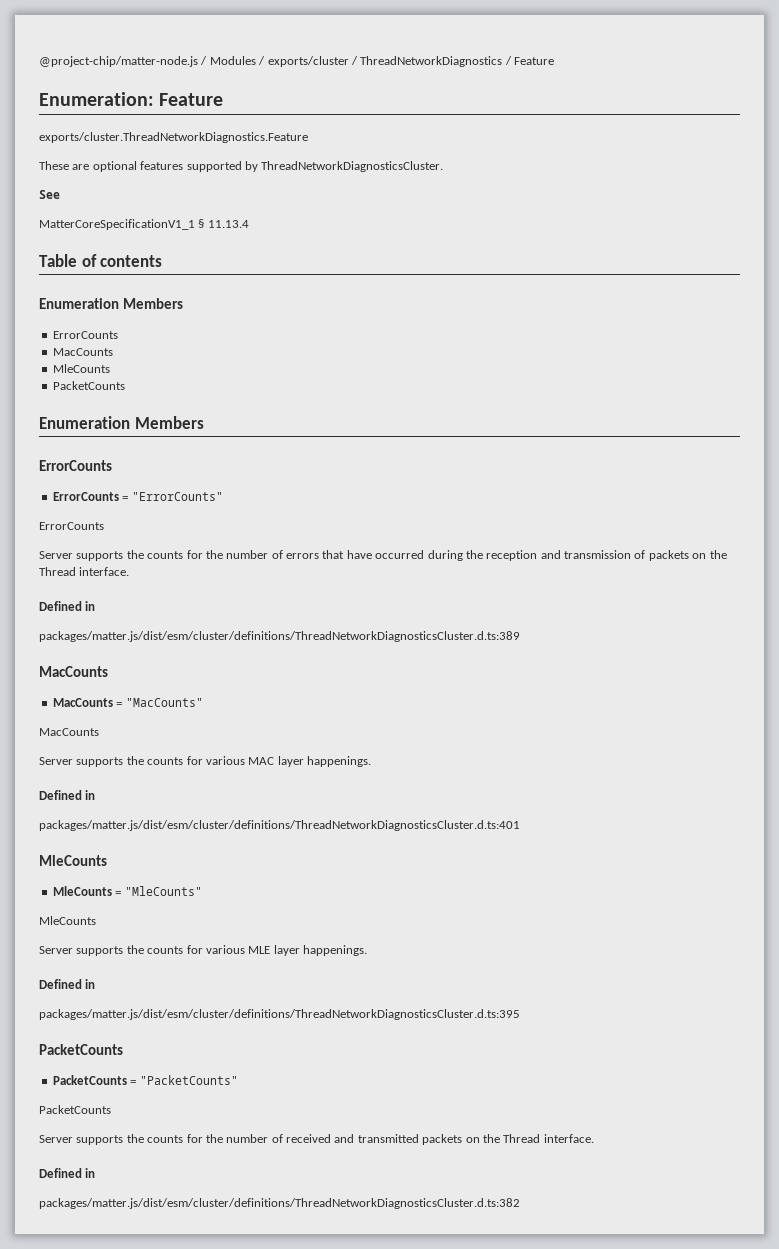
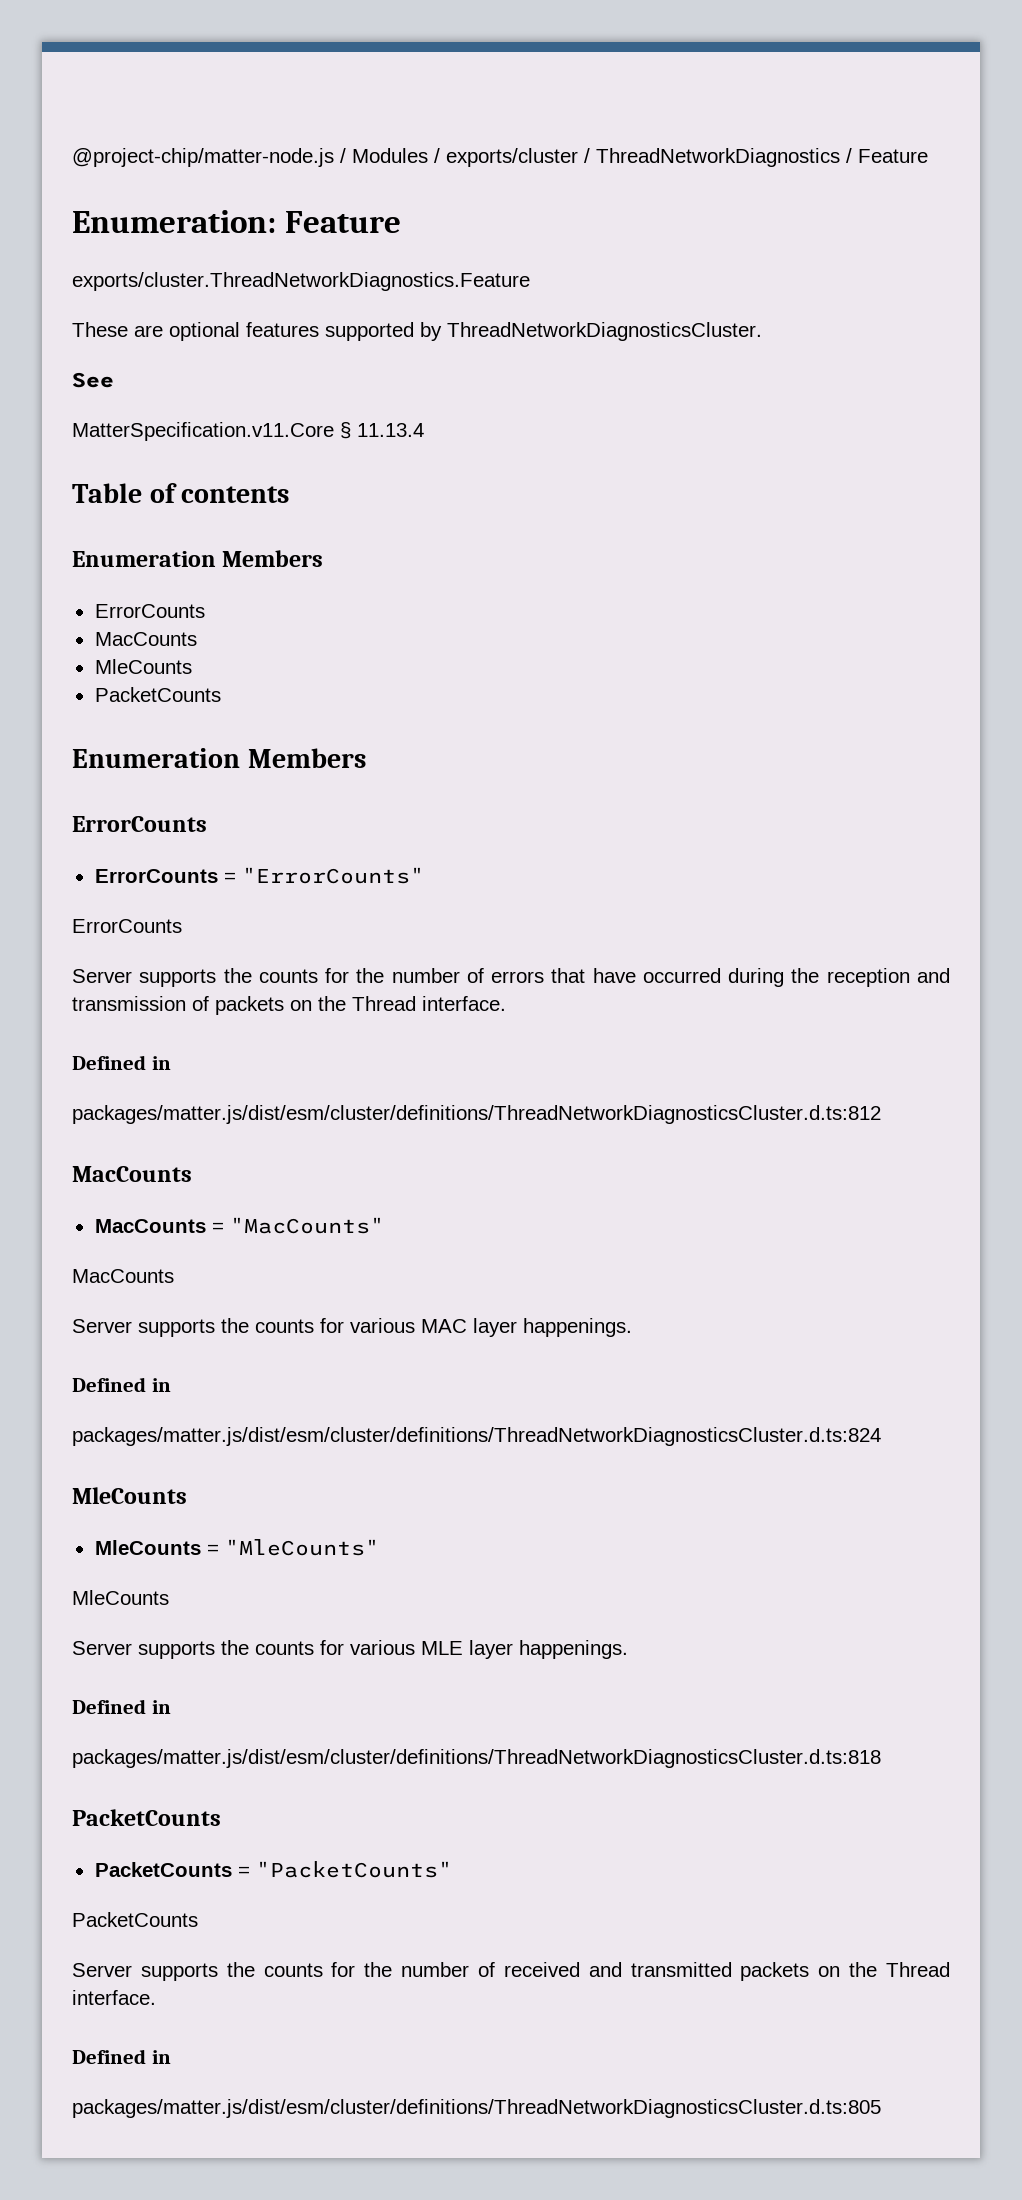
- MatterCoreSpecificationV1_1 § 11.13.4
+ MatterSpecification.v11.Core § 11.13.4
- packages/matter.js/dist/esm/cluster/definitions/ThreadNetworkDiagnosticsCluster.d.ts:389
+ packages/matter.js/dist/esm/cluster/definitions/ThreadNetworkDiagnosticsCluster.d.ts:812
- packages/matter.js/dist/esm/cluster/definitions/ThreadNetworkDiagnosticsCluster.d.ts:401
+ packages/matter.js/dist/esm/cluster/definitions/ThreadNetworkDiagnosticsCluster.d.ts:824
- packages/matter.js/dist/esm/cluster/definitions/ThreadNetworkDiagnosticsCluster.d.ts:395
+ packages/matter.js/dist/esm/cluster/definitions/ThreadNetworkDiagnosticsCluster.d.ts:818
- packages/matter.js/dist/esm/cluster/definitions/ThreadNetworkDiagnosticsCluster.d.ts:382
+ packages/matter.js/dist/esm/cluster/definitions/ThreadNetworkDiagnosticsCluster.d.ts:805

